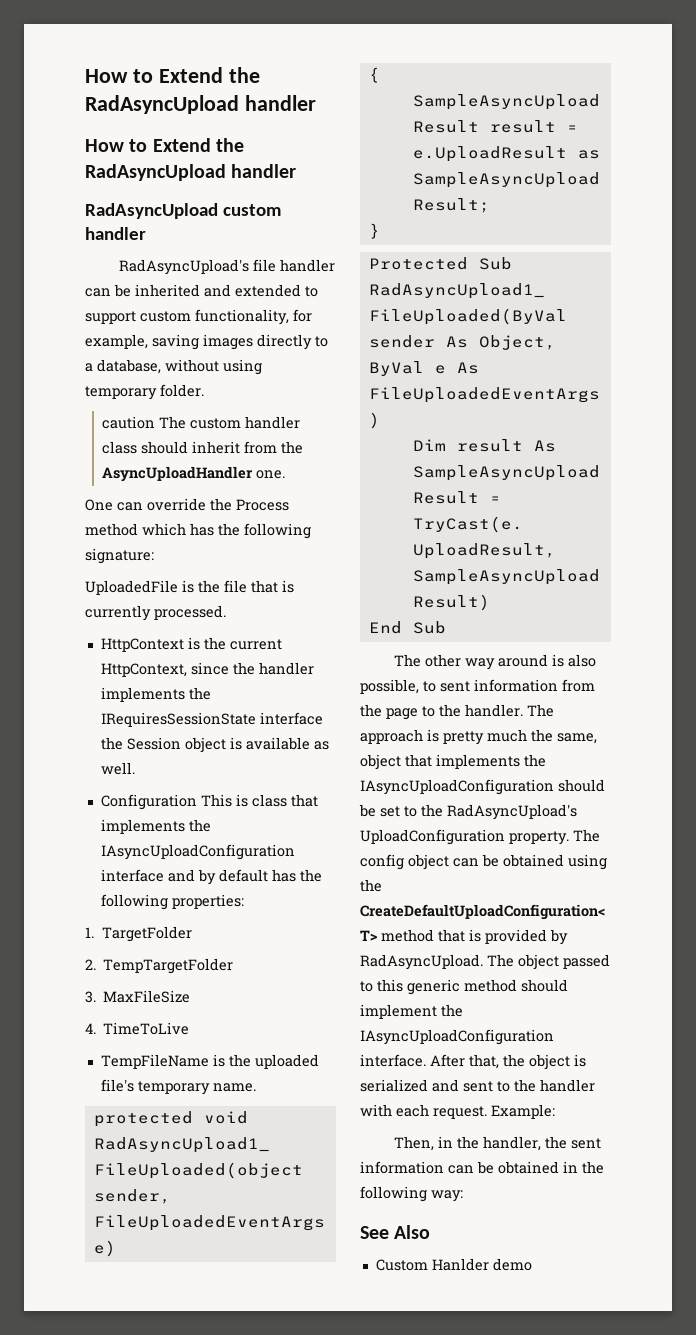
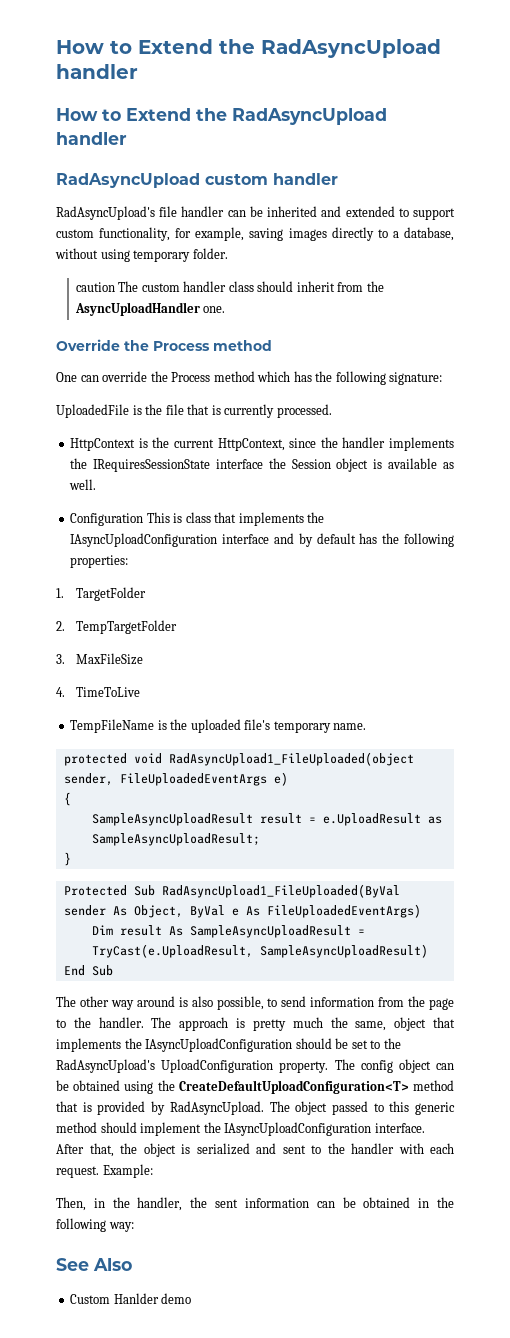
+ Override the Process method
- The other way around is also possible, to sent information from the page to the handler.
+ The other way around is also possible, to send information from the page to the handler.

